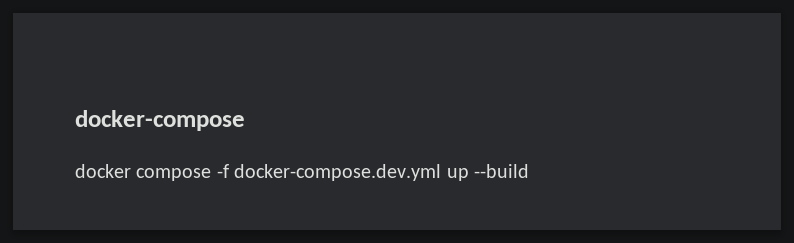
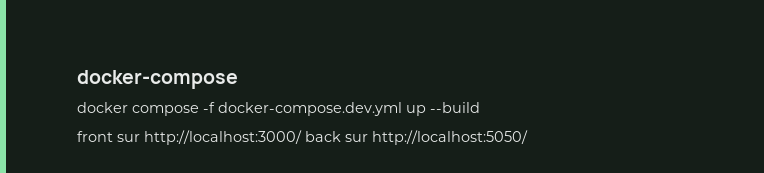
+ front sur http://localhost:3000/ back sur http://localhost:5050/

